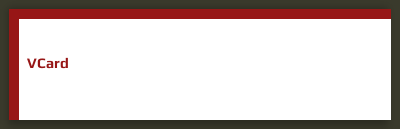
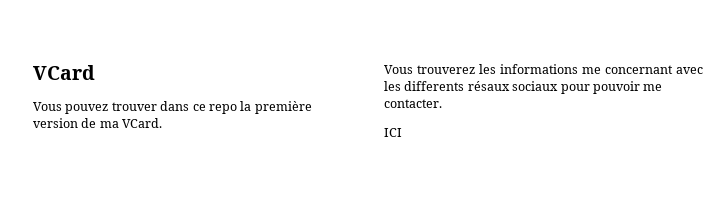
+ Vous pouvez trouver dans ce repo la première version de ma VCard.
+ Vous trouverez les informations me concernant avec les differents résaux sociaux pour pouvoir me contacter.
+ ICI

